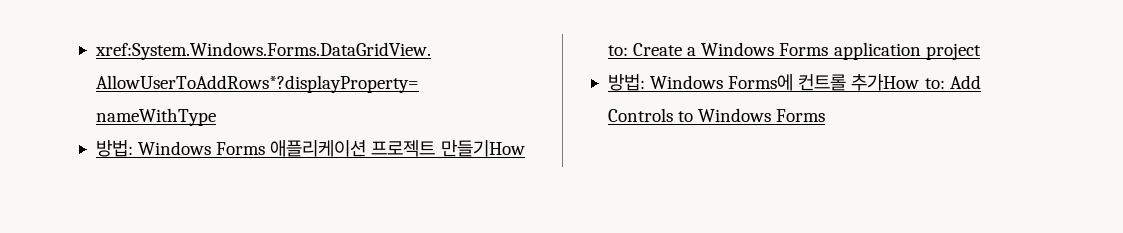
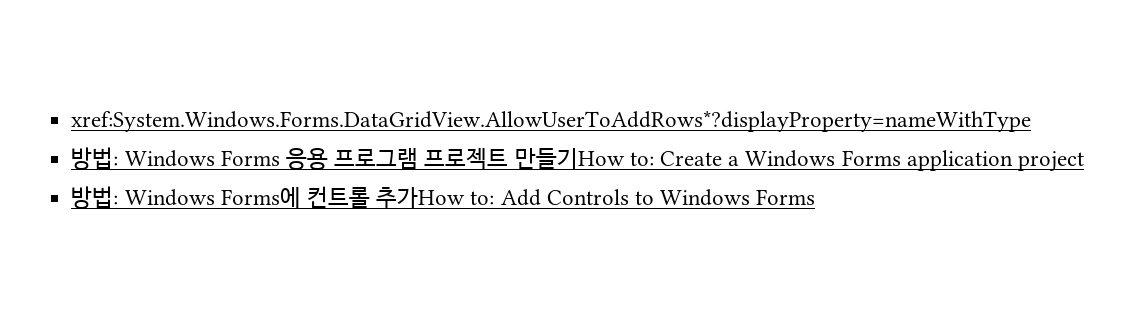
- 방법: Windows Forms 애플리케이션 프로젝트 만들기How to: Create a Windows Forms application project
+ 방법: Windows Forms 응용 프로그램 프로젝트 만들기How to: Create a Windows Forms application project

